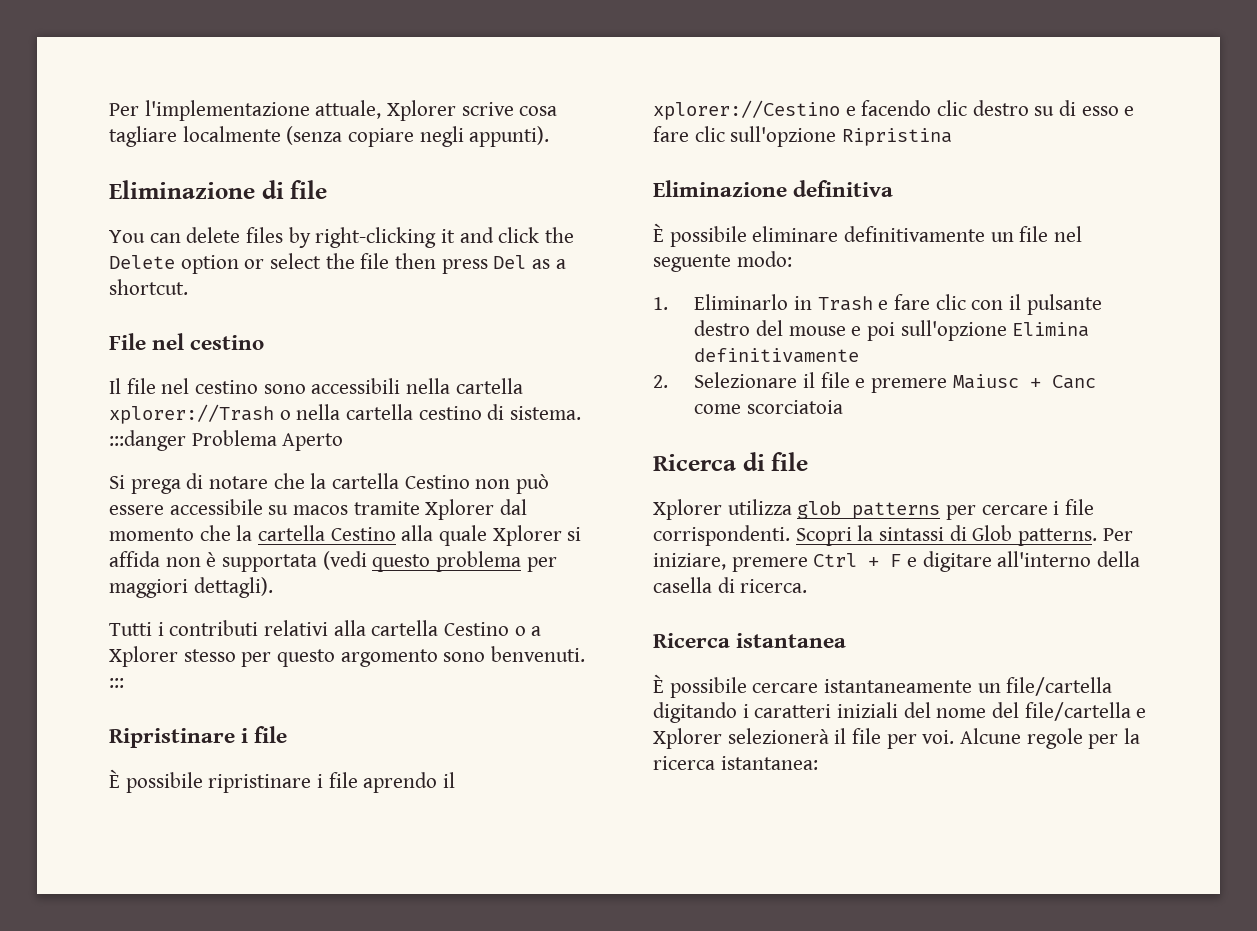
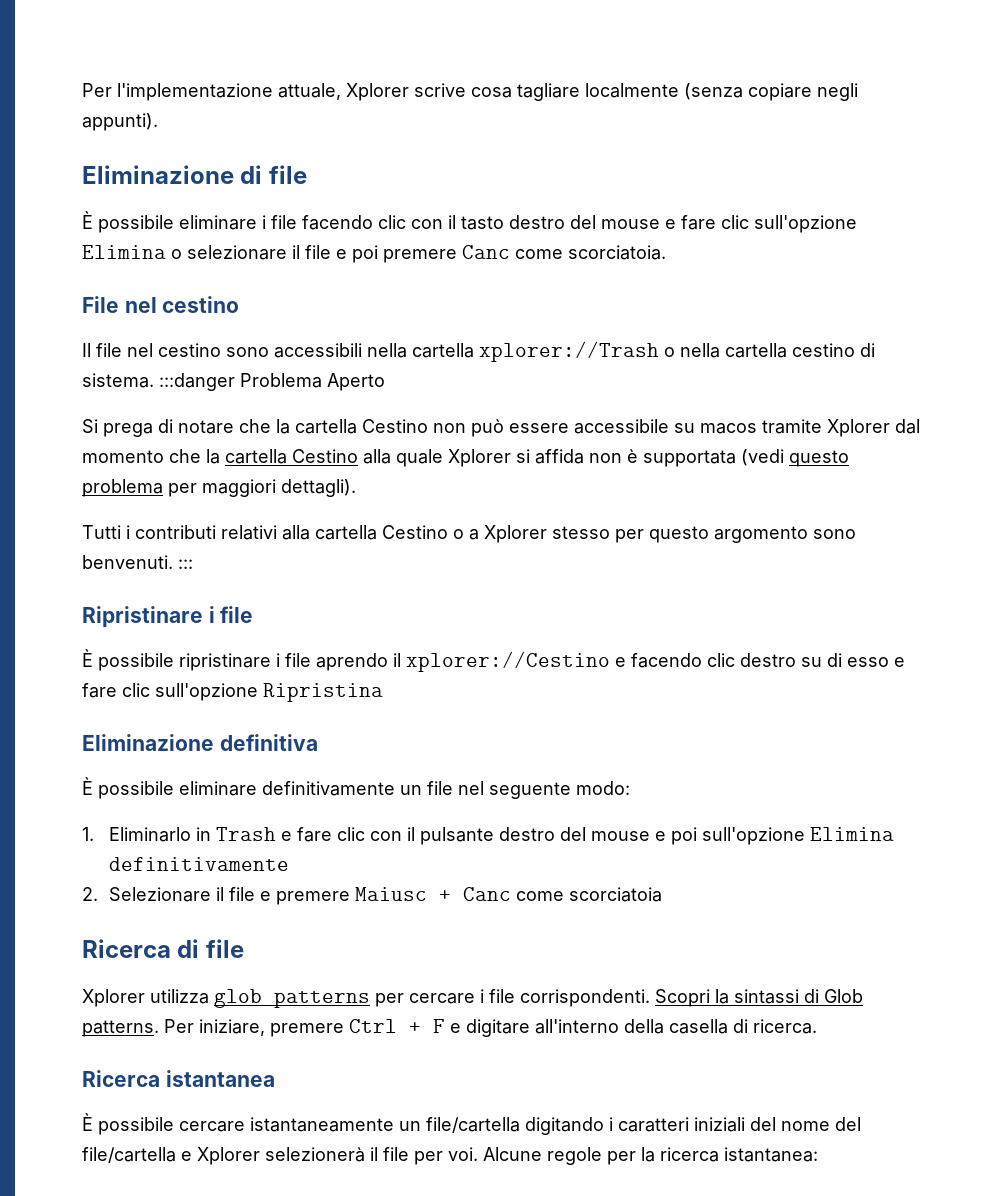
- You can delete files by right-clicking it and click the Delete option or select the file then press Del as a shortcut.
+ È possibile eliminare i file facendo clic con il tasto destro del mouse e fare clic sull'opzione Elimina o selezionare il file e poi premere Canc come scorciatoia.

